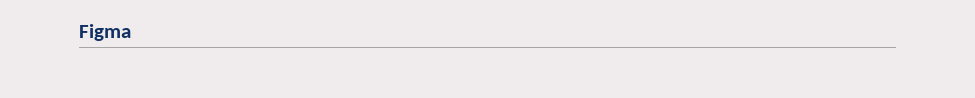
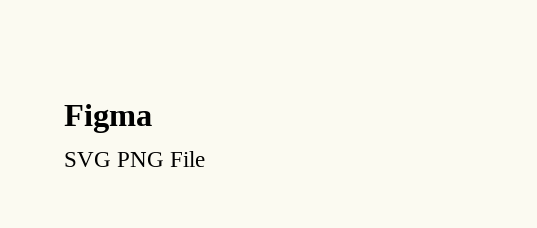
+ SVG PNG File

